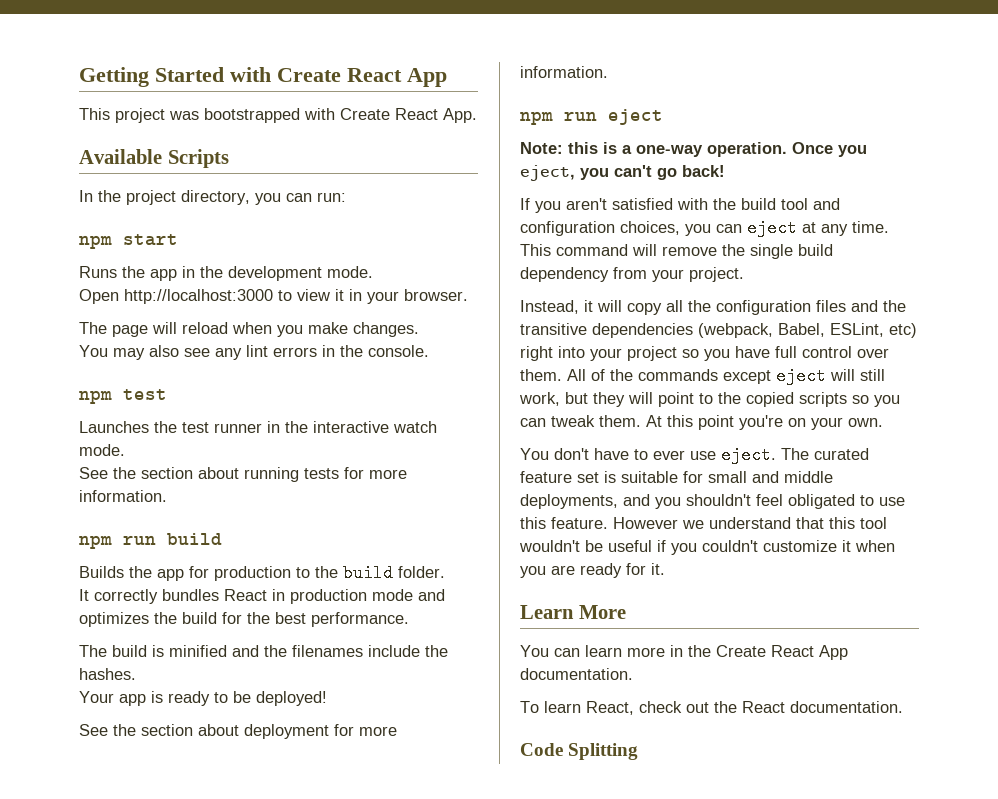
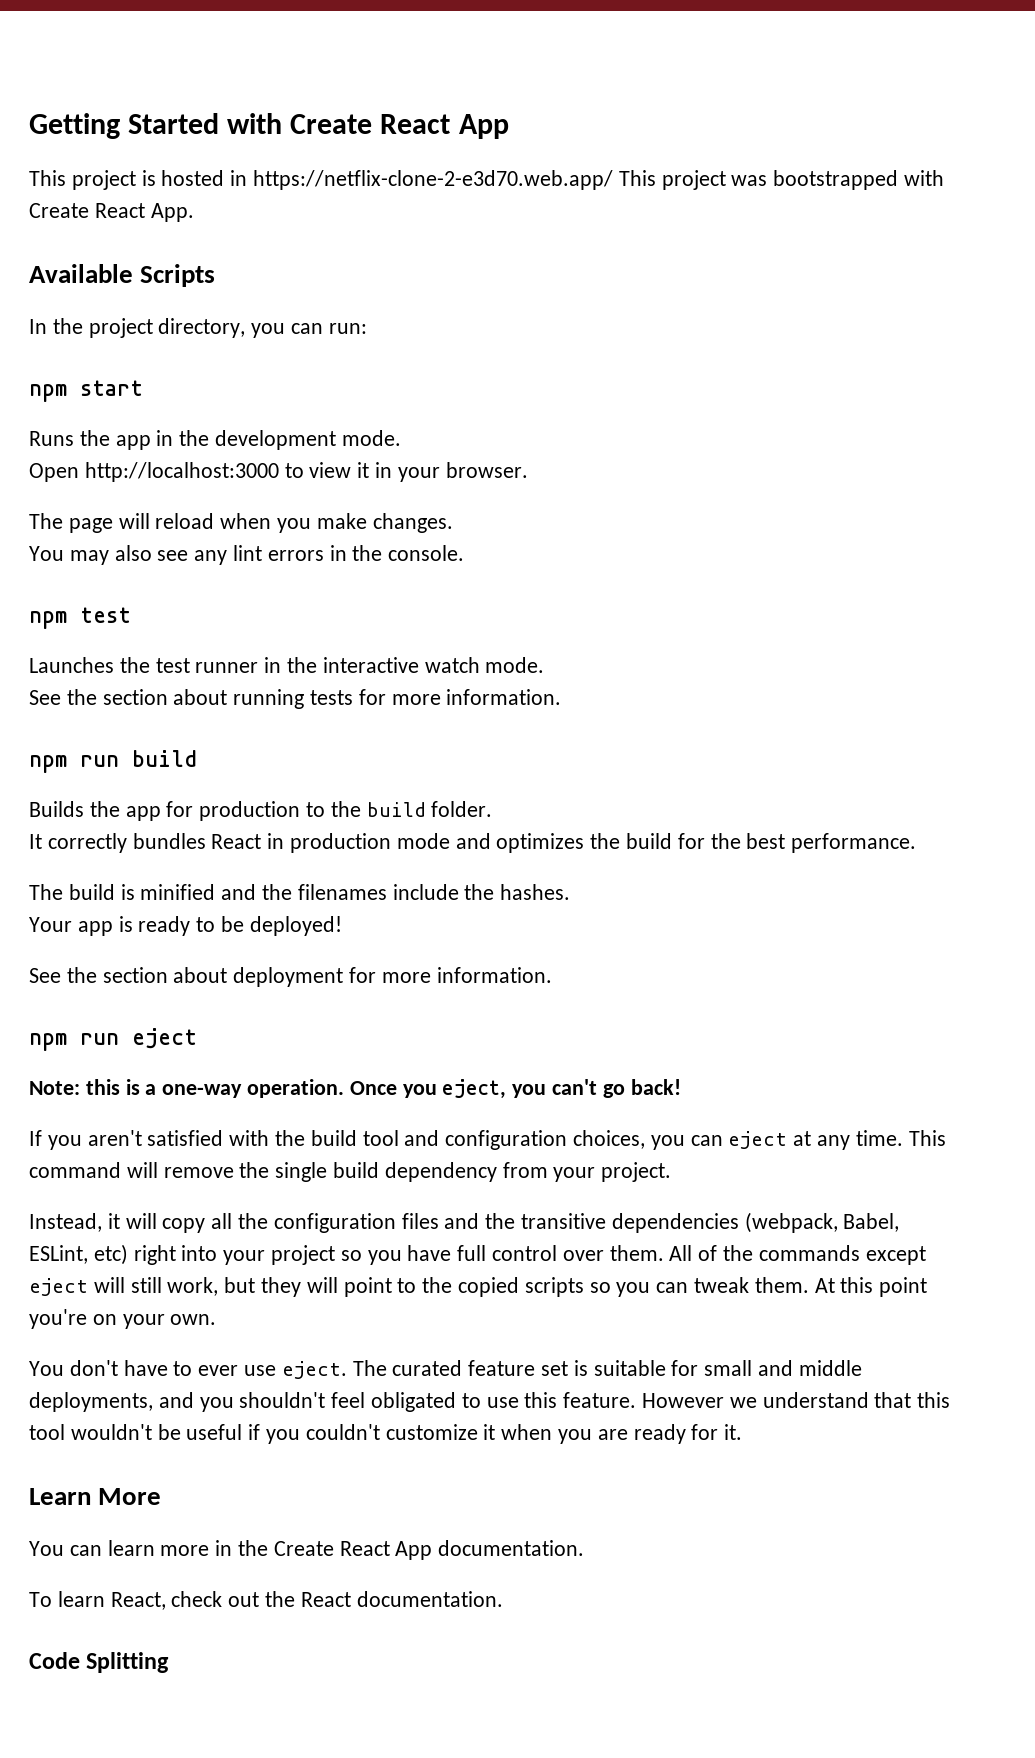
- This project was bootstrapped with Create React App.
+ This project is hosted in https://netflix-clone-2-e3d70.web.app/ This project was bootstrapped with Create React App.

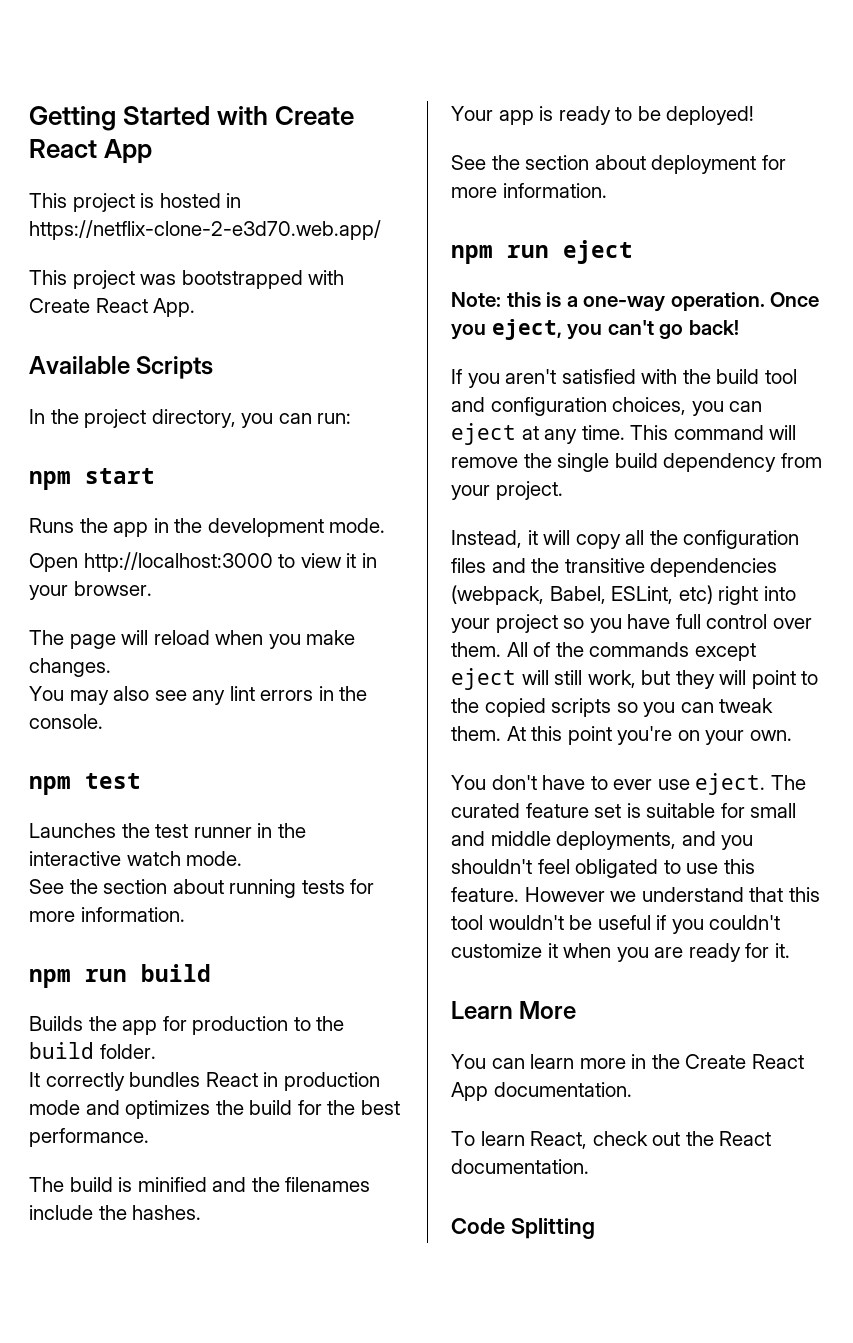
- This project is hosted in https://netflix-clone-2-e3d70.web.app/ This project was bootstrapped with Create React App.
+ This project is hosted in https://netflix-clone-2-e3d70.web.app/
+ This project was bootstrapped with Create React App.

